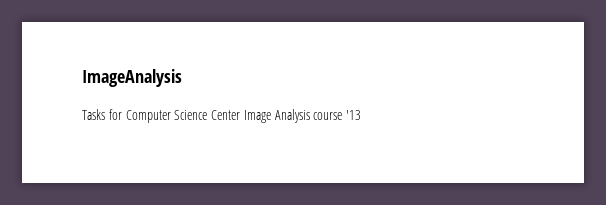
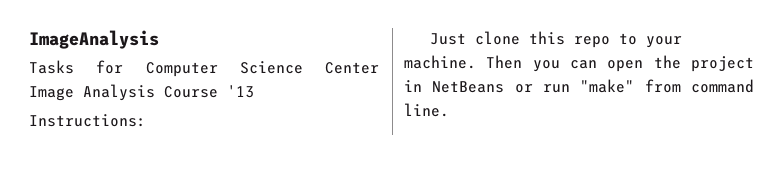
- Tasks for Computer Science Center Image Analysis course '13
+ Tasks for Computer Science Center Image Analysis Course '13
+ Instructions:
+ Just clone this repo to your machine. Then you can open the project in NetBeans or run "make" from command line.

